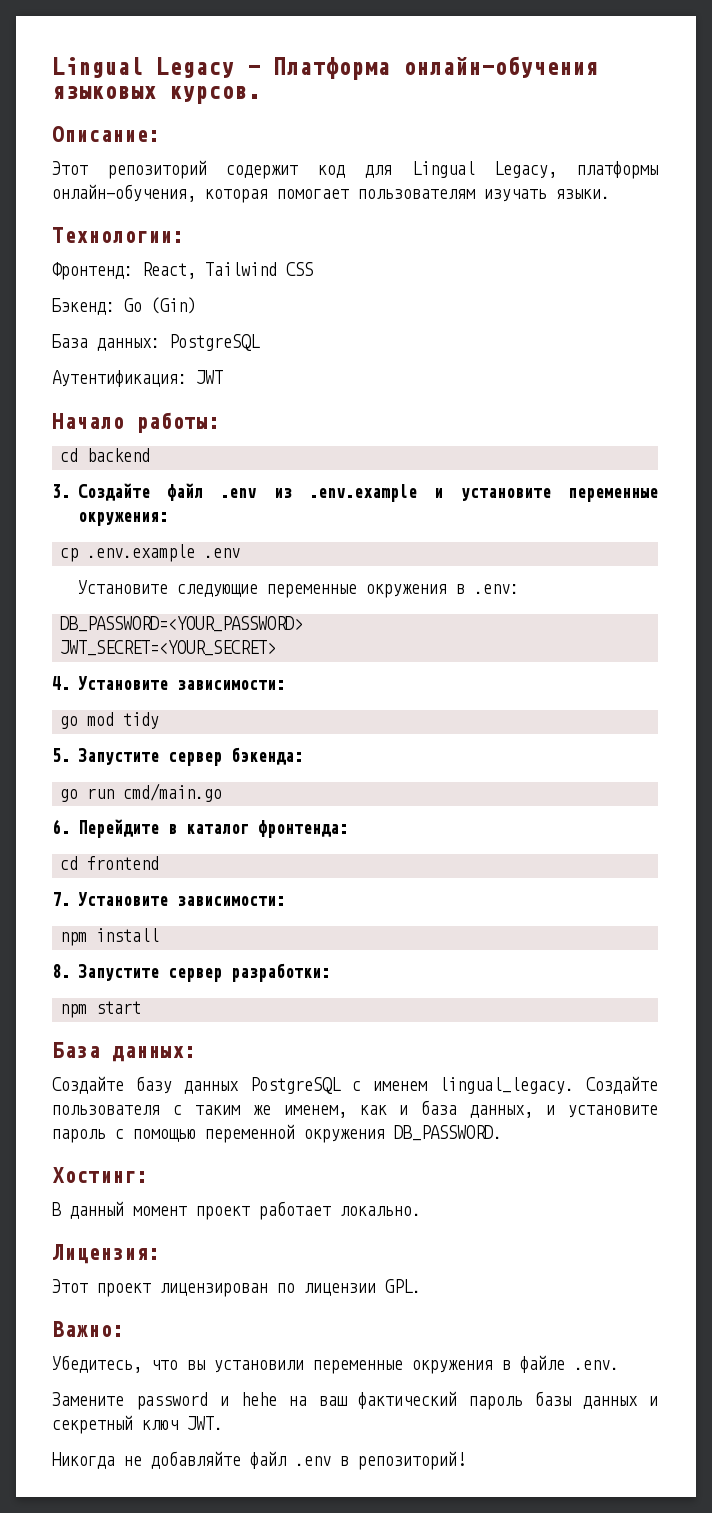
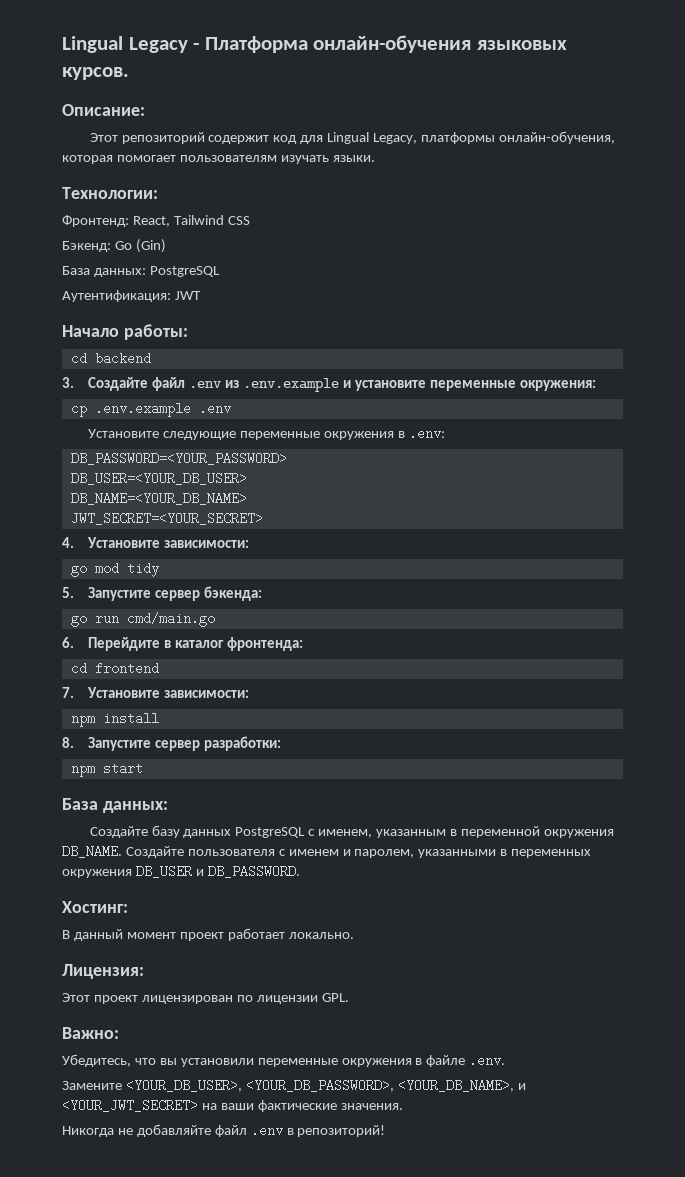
+ DB_USER=<YOUR_DB_USER>
+ DB_NAME=<YOUR_DB_NAME>
- Создайте базу данных PostgreSQL с именем lingual_legacy. Создайте пользователя с таким же именем, как и база данных, и установите пароль с помощью переменной окружения DB_PASSWORD.
+ Создайте базу данных PostgreSQL с именем, указанным в переменной окружения DB_NAME. Создайте пользователя с именем и паролем, указанными в переменных окружения DB_USER и DB_PASSWORD.
- Замените password и hehe на ваш фактический пароль базы данных и секретный ключ JWT.
+ Замените <YOUR_DB_USER>, <YOUR_DB_PASSWORD>, <YOUR_DB_NAME>, и <YOUR_JWT_SECRET> на ваши фактические значения.

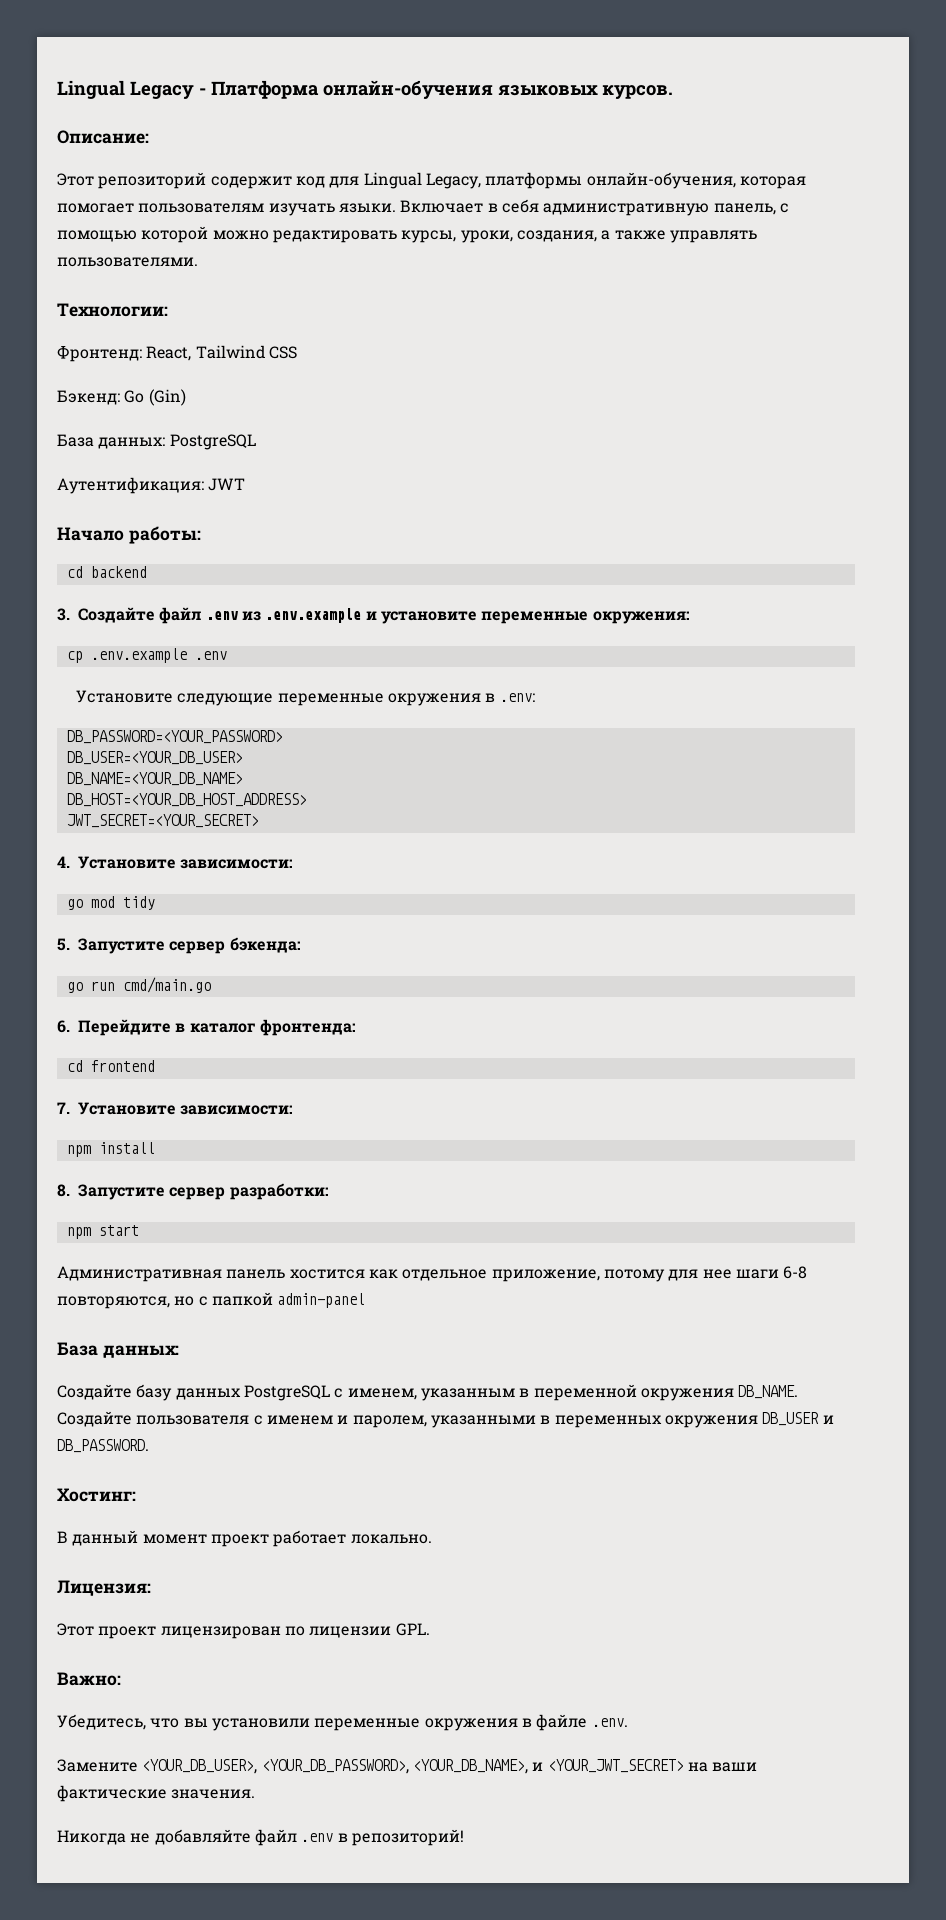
+ Включает в себя административную панель, с помощью которой можно редактировать курсы, уроки, создания, а также управлять пользователями.
+ DB_HOST=<YOUR_DB_HOST_ADDRESS>
+ Административная панель хостится как отдельное приложение, потому для нее шаги 6-8 повторяются, но с папкой admin-panel

